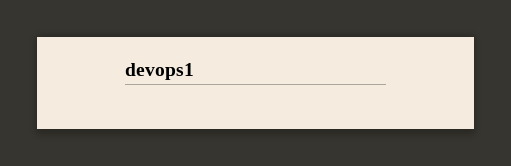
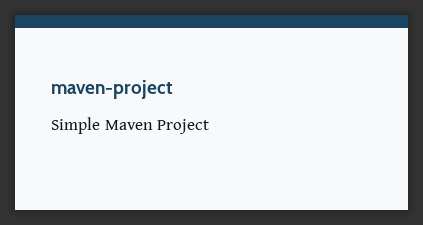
- devops1
+ maven-project
+ Simple Maven Project

